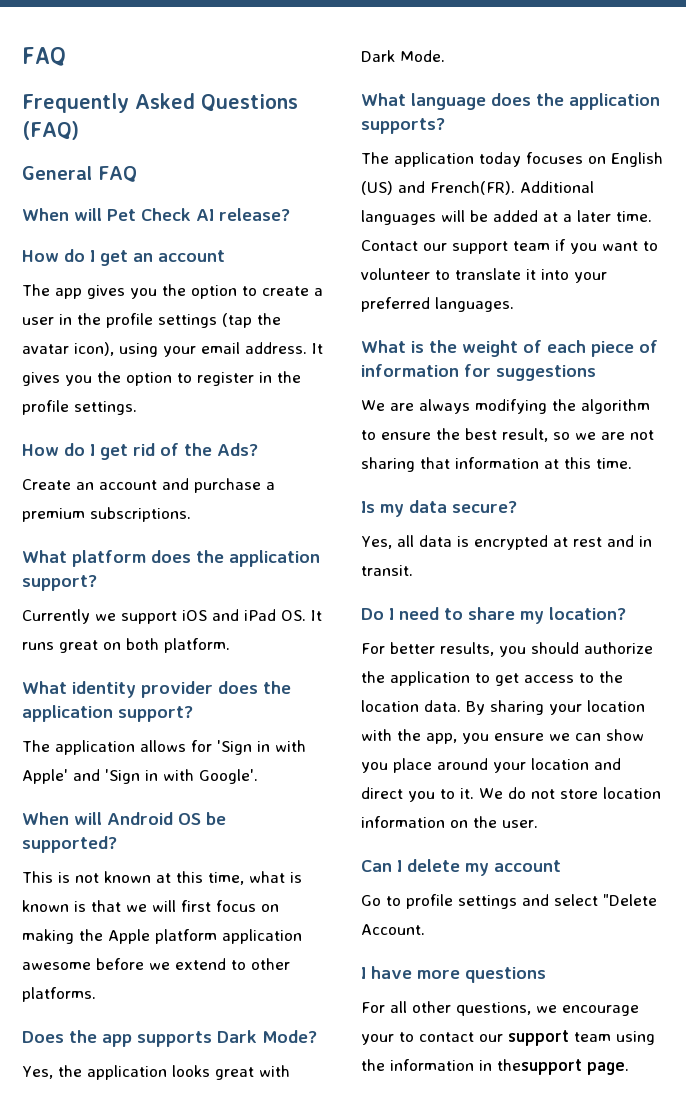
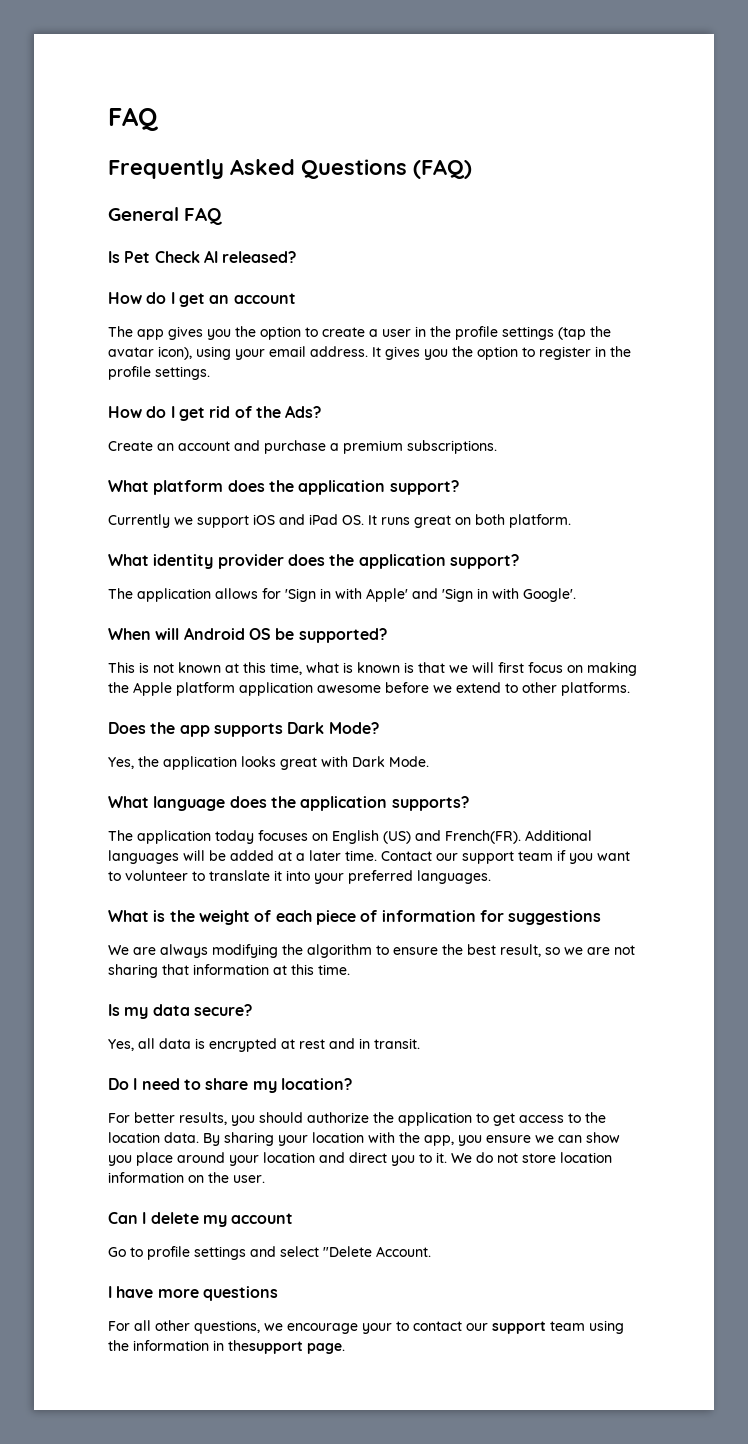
- When will Pet Check AI release?
+ Is Pet Check AI released?

